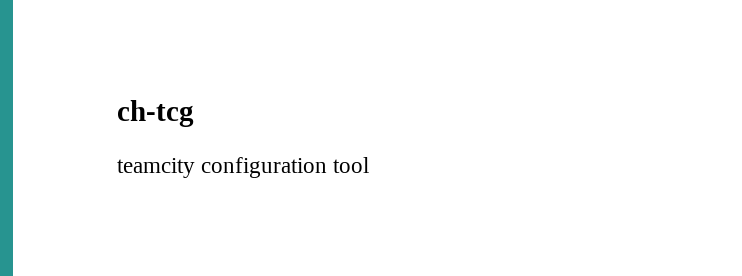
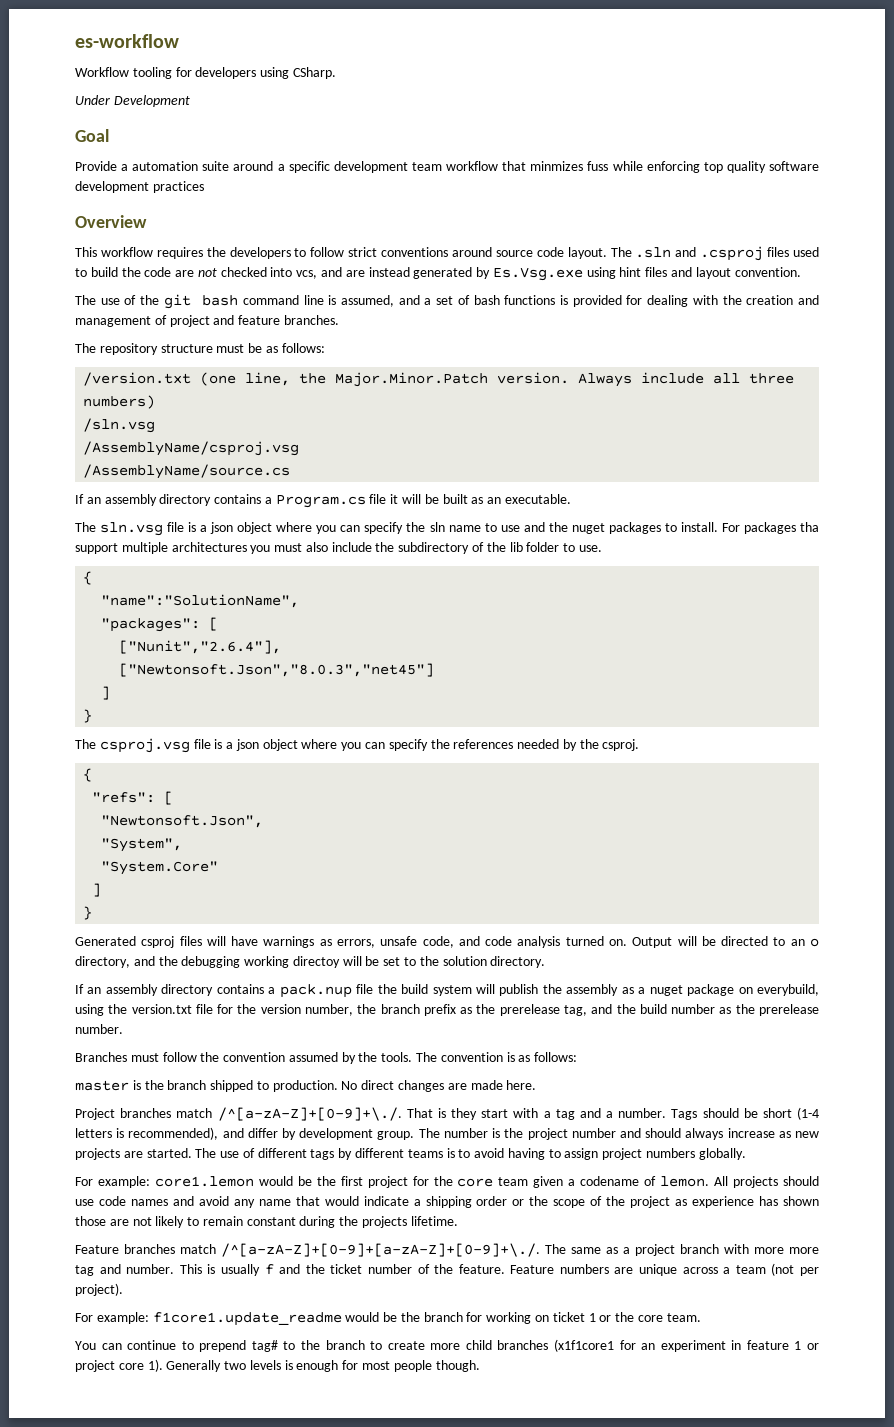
- ch-tcg
- teamcity configuration tool
+ es-workflow
+ Workflow tooling for developers using CSharp.
+ Under Development
+ Goal
+ Provide a automation suite around a specific development team workflow that minmizes fuss while enforcing top quality software development practices
+ Overview
+ This workflow requires the developers to follow strict conventions around source code layout. The .sln and .csproj files used to build the code are not checked into vcs, and are instead generated by Es.Vsg.exe using hint files and layout convention.
+ The use of the git bash command line is assumed, and a set of bash functions is provided for dealing with the creation and management of project and feature branches.
+ The repository structure must be as follows:
+ /version.txt (one line, the Major.Minor.Patch version. Always include all three numbers)
+ /sln.vsg
+ /AssemblyName/csproj.vsg
+ /AssemblyName/source.cs
+ If an assembly directory contains a Program.cs file it will be built as an executable.
+ The sln.vsg file is a json object where you can specify the sln name to use and the nuget packages to install. For packages tha support multiple architectures you must also include the subdirectory of the lib folder to use.
+ {
+ "name":"SolutionName",
+ "packages": [
+ ["Nunit","2.6.4"],
+ ["Newtonsoft.Json","8.0.3","net45"]
+ ]
+ }
+ The csproj.vsg file is a json object where you can specify the references needed by the csproj.
+ {
+ "refs": [
+ "Newtonsoft.Json",
+ "System",
+ "System.Core"
+ ]
+ }
+ Generated csproj files will have warnings as errors, unsafe code, and code analysis turned on. Output will be directed to an o directory, and the debugging working directoy will be set to the solution directory.
+ If an assembly directory contains a pack.nup file the build system will publish the assembly as a nuget package on everybuild, using the version.txt file for the version number, the branch prefix as the prerelease tag, and the build number as the prerelease number.
+ Branches must follow the convention assumed by the tools. The convention is as follows:
+ master is the branch shipped to production. No direct changes are made here.
+ Project branches match /^[a-zA-Z]+[0-9]+\./. That is they start with a tag and a number. Tags should be short (1-4 letters is recommended), and differ by development group. The number is the project number and should always increase as new projects are started. The use of different tags by different teams is to avoid having to assign project numbers globally.
+ For example: core1.lemon would be the first project for the core team given a codename of lemon. All projects should use code names and avoid any name that would indicate a shipping order or the scope of the project as experience has shown those are not likely to remain constant during the projects lifetime.
+ Feature branches match /^[a-zA-Z]+[0-9]+[a-zA-Z]+[0-9]+\./. The same as a project branch with more more tag and number. This is usually f and the ticket number of the feature. Feature numbers are unique across a team (not per project).
+ For example: f1core1.update_readme would be the branch for working on ticket 1 or the core team.
+ You can continue to prepend tag# to the branch to create more child branches (x1f1core1 for an experiment in feature 1 or project core 1). Generally two levels is enough for most people though.

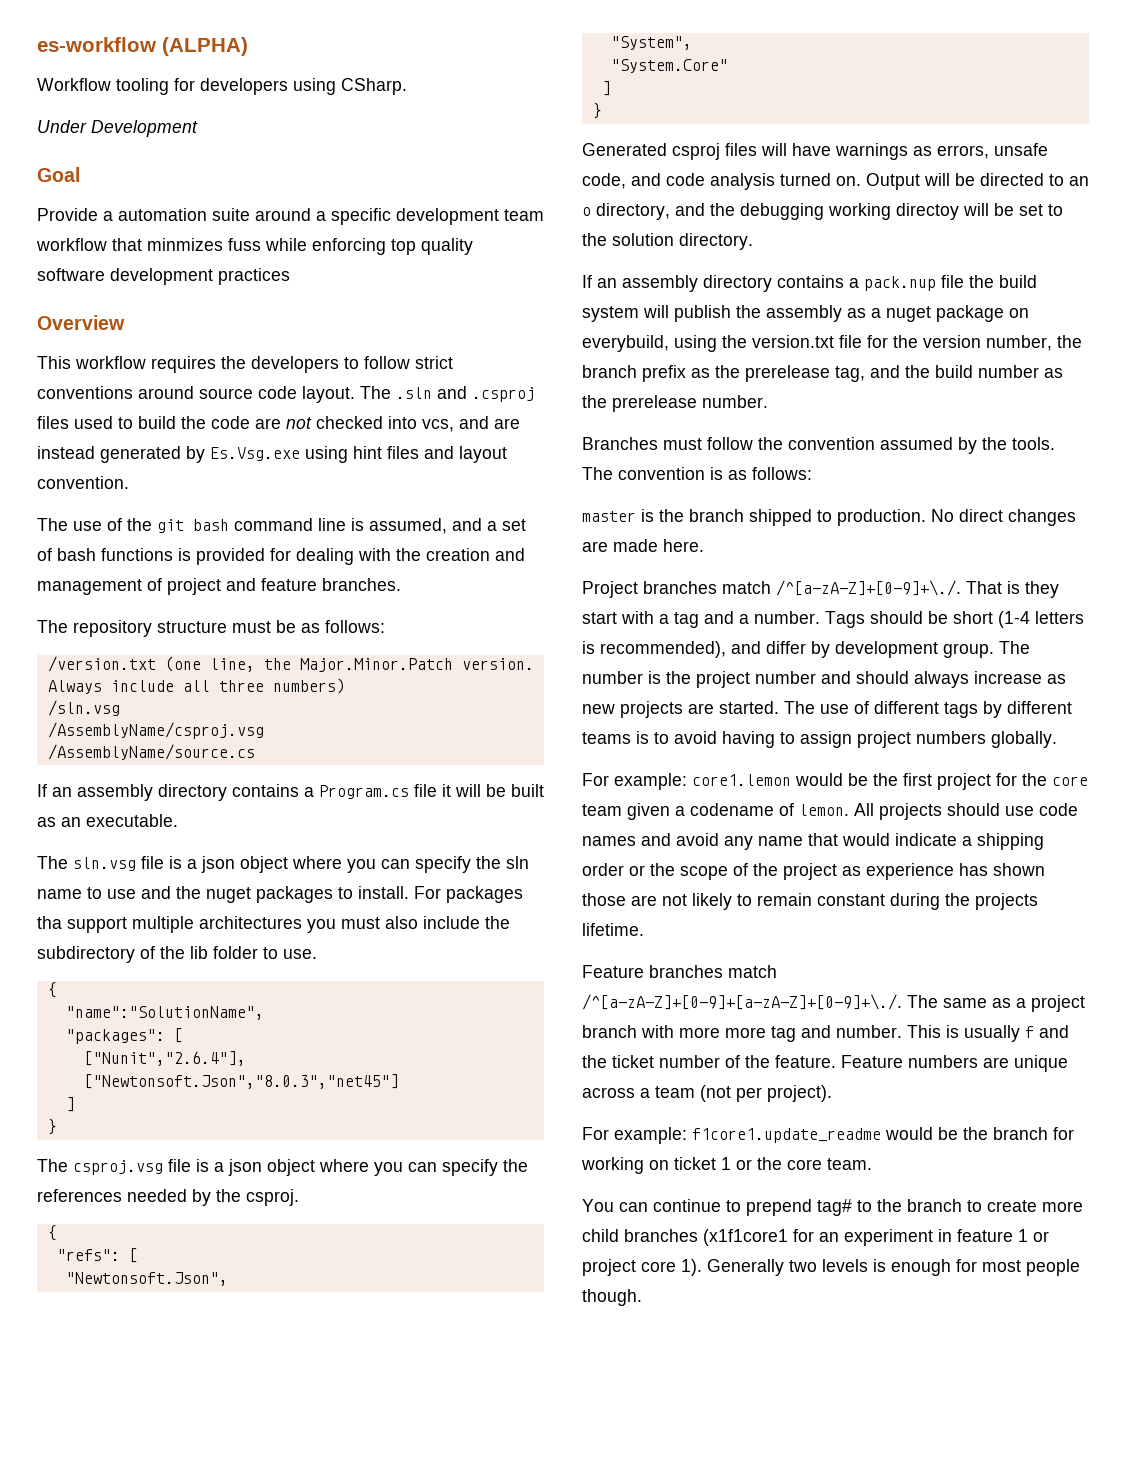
- es-workflow
+ es-workflow (ALPHA)

